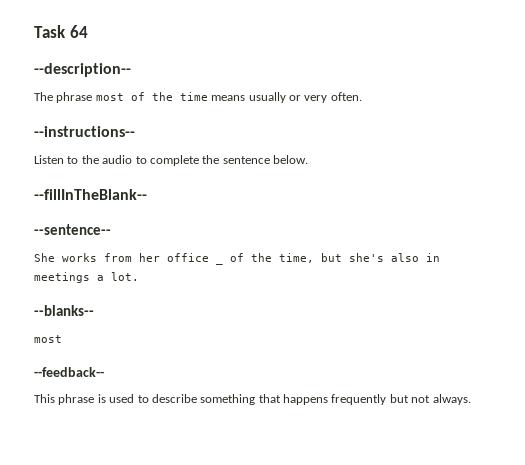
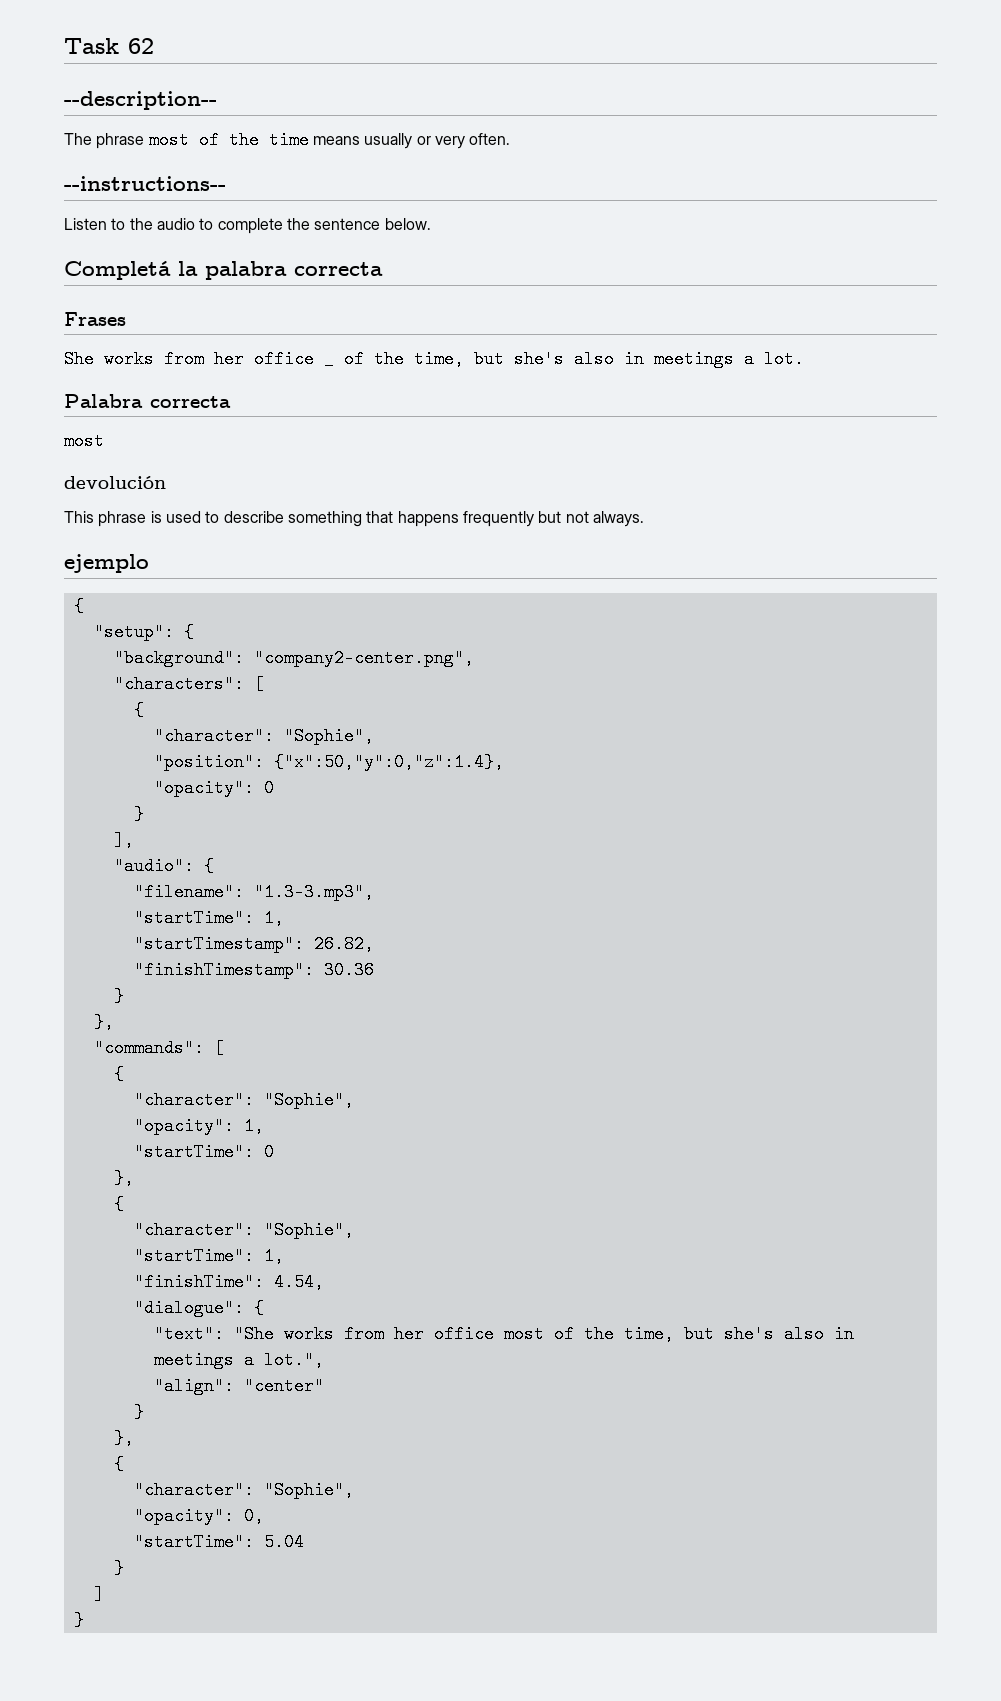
- Task 64
+ Task 62
- --fillInTheBlank--
- --sentence--
+ Completá la palabra correcta
+ Frases
- --blanks--
+ Palabra correcta
- --feedback--
+ devolución
+ ejemplo
+ {
+ "setup": {
+ "background": "company2-center.png",
+ "characters": [
+ {
+ "character": "Sophie",
+ "position": {"x":50,"y":0,"z":1.4},
+ "opacity": 0
+ }
+ ],
+ "audio": {
+ "filename": "1.3-3.mp3",
+ "startTime": 1,
+ "startTimestamp": 26.82,
+ "finishTimestamp": 30.36
+ }
+ },
+ "commands": [
+ {
+ "character": "Sophie",
+ "opacity": 1,
+ "startTime": 0
+ },
+ {
+ "character": "Sophie",
+ "startTime": 1,
+ "finishTime": 4.54,
+ "dialogue": {
+ "text": "She works from her office most of the time, but she's also in meetings a lot.",
+ "align": "center"
+ }
+ },
+ {
+ "character": "Sophie",
+ "opacity": 0,
+ "startTime": 5.04
+ }
+ ]
+ }

